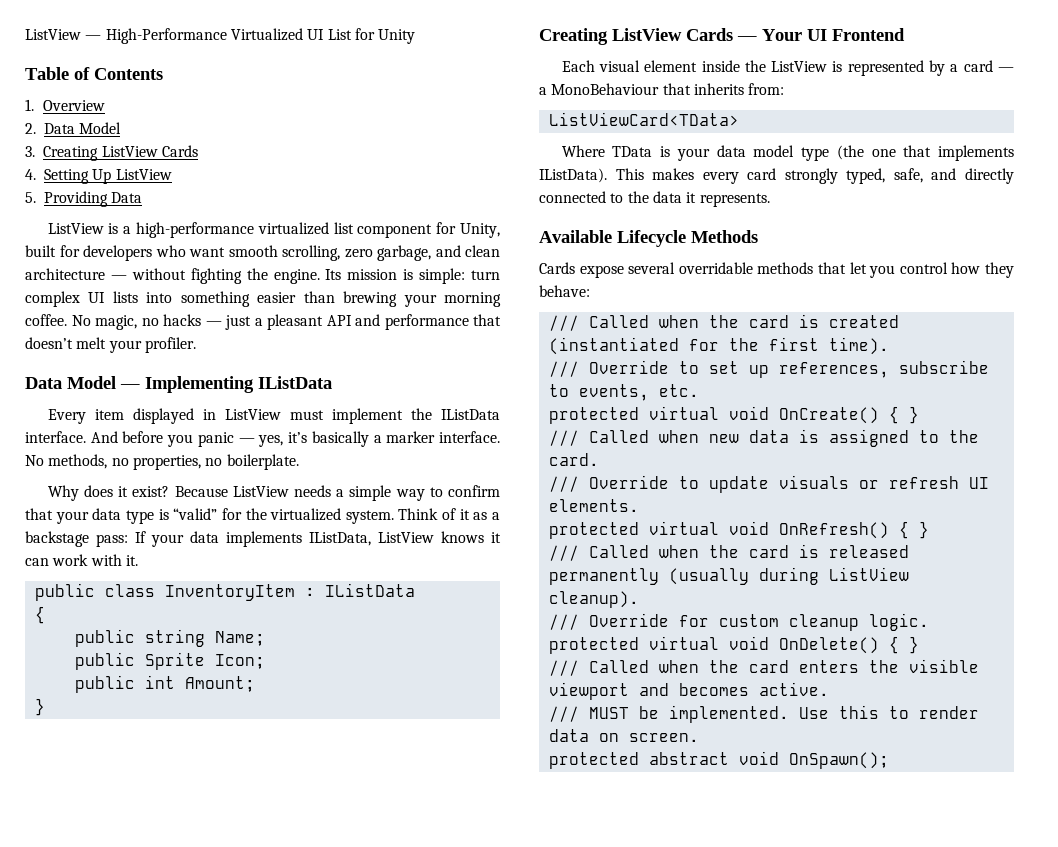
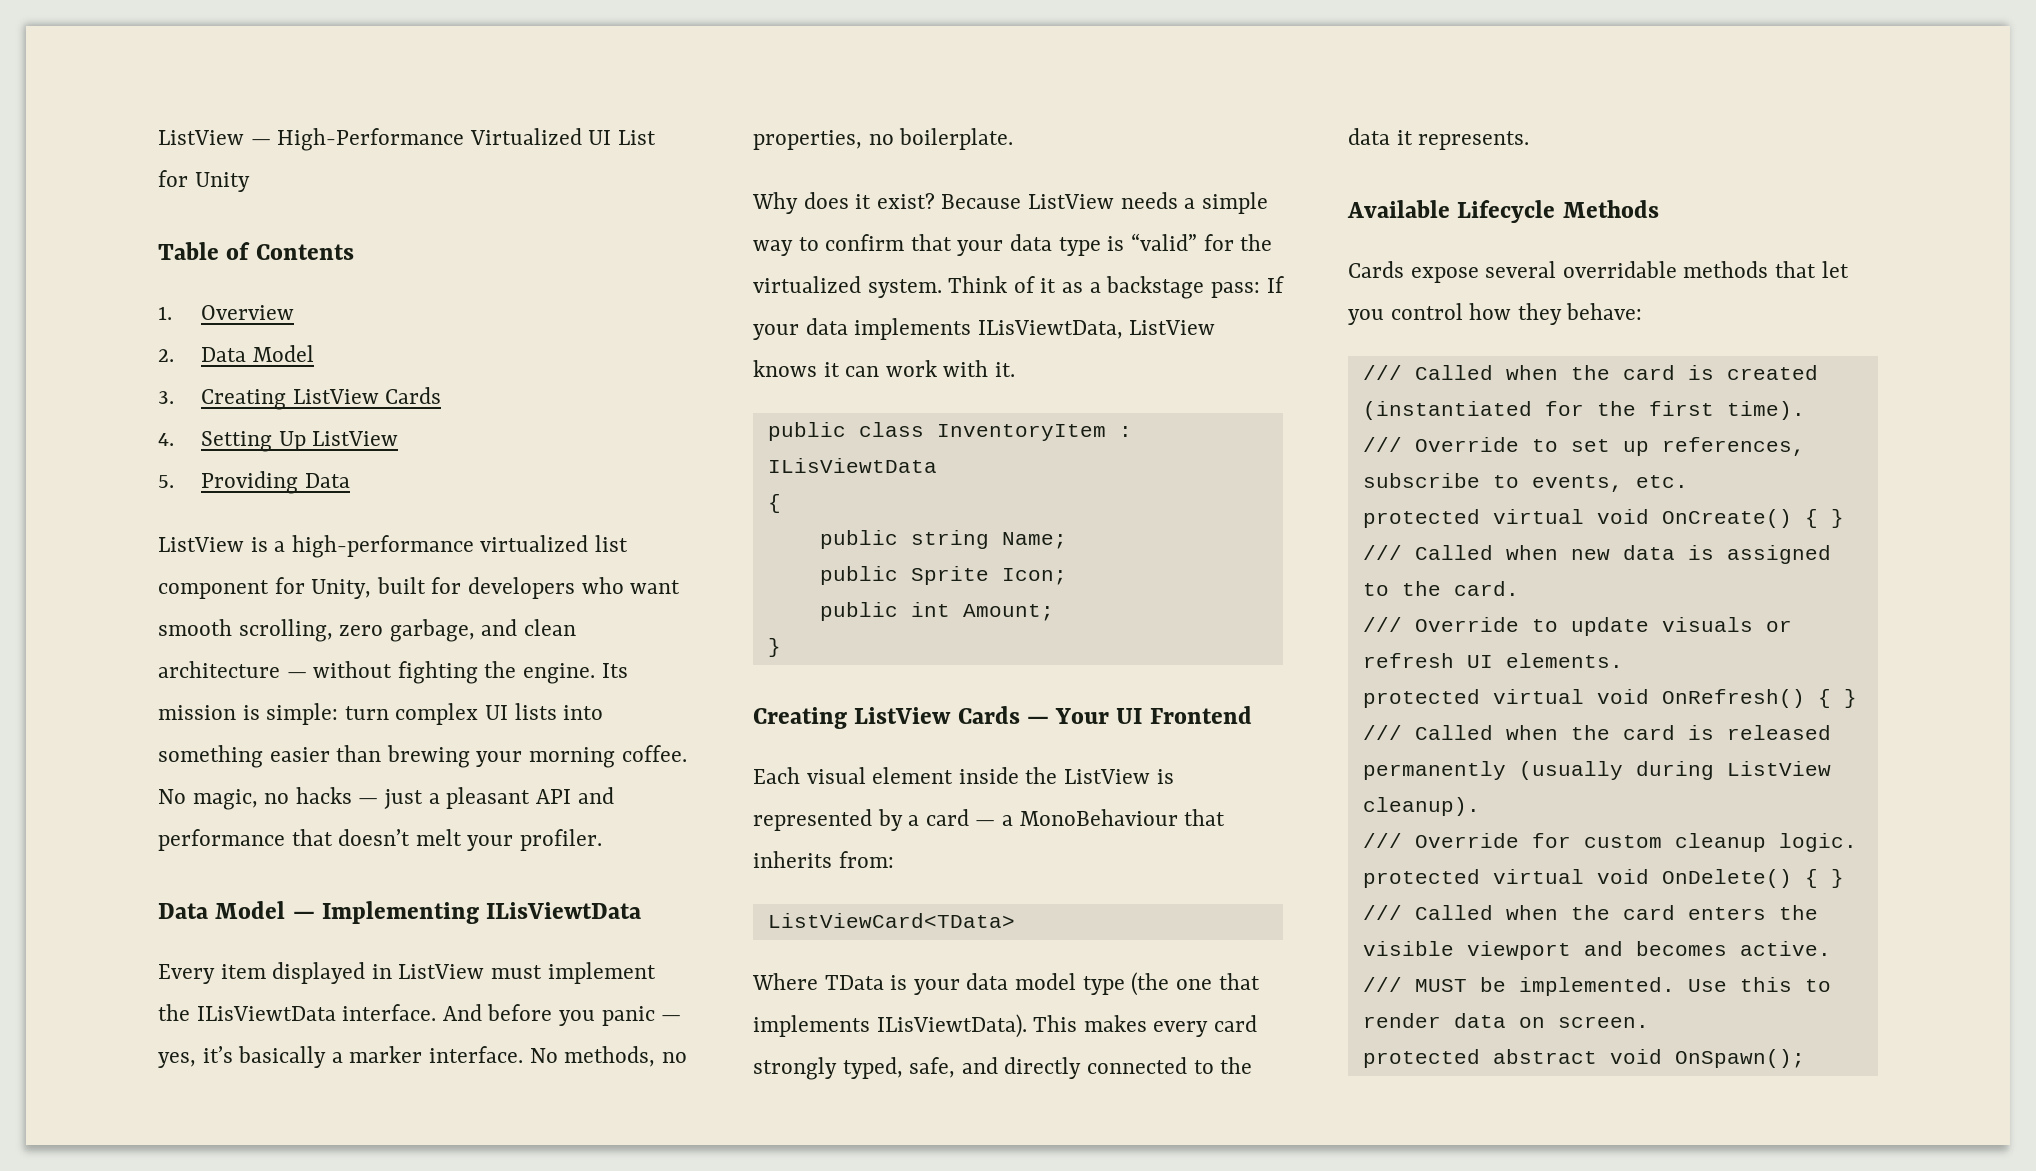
- Data Model — Implementing IListData
+ Data Model — Implementing ILisViewtData
- Every item displayed in ListView must implement the IListData interface.
+ Every item displayed in ListView must implement the ILisViewtData interface.
- Think of it as a backstage pass: If your data implements IListData, ListView knows it can work with it.
+ Think of it as a backstage pass: If your data implements ILisViewtData, ListView knows it can work with it.
- public class InventoryItem : IListData
+ public class InventoryItem : ILisViewtData
- Where TData is your data model type (the one that implements IListData).
+ Where TData is your data model type (the one that implements ILisViewtData).

